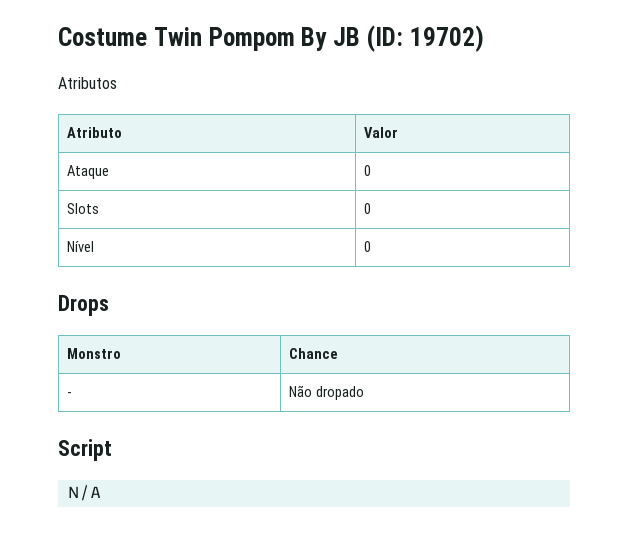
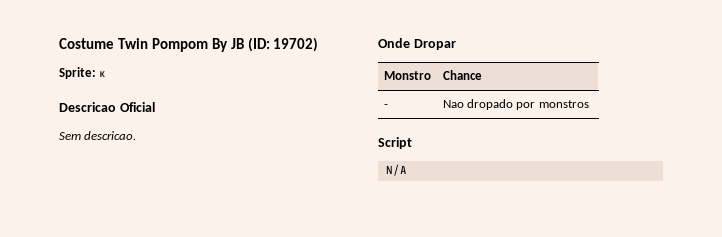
- Atributos
- Atributo | Valor
- Ataque | 0
- Slots | 0
- Nível | 0
- Drops
+ Sprite: ĸ
+ Descricao Oficial
+ Sem descricao.
+ Onde Dropar
- - | Não dropado
+ - | Nao dropado por monstros

